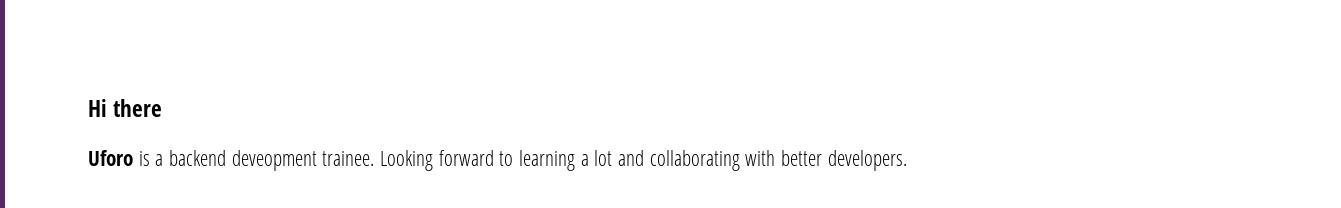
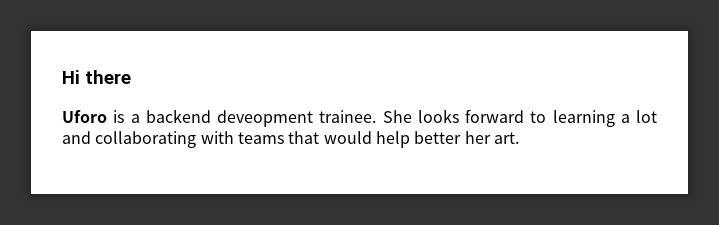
- Looking forward to learning a lot and collaborating with better developers.
+ She looks forward to learning a lot and collaborating with teams that would help better her art.

